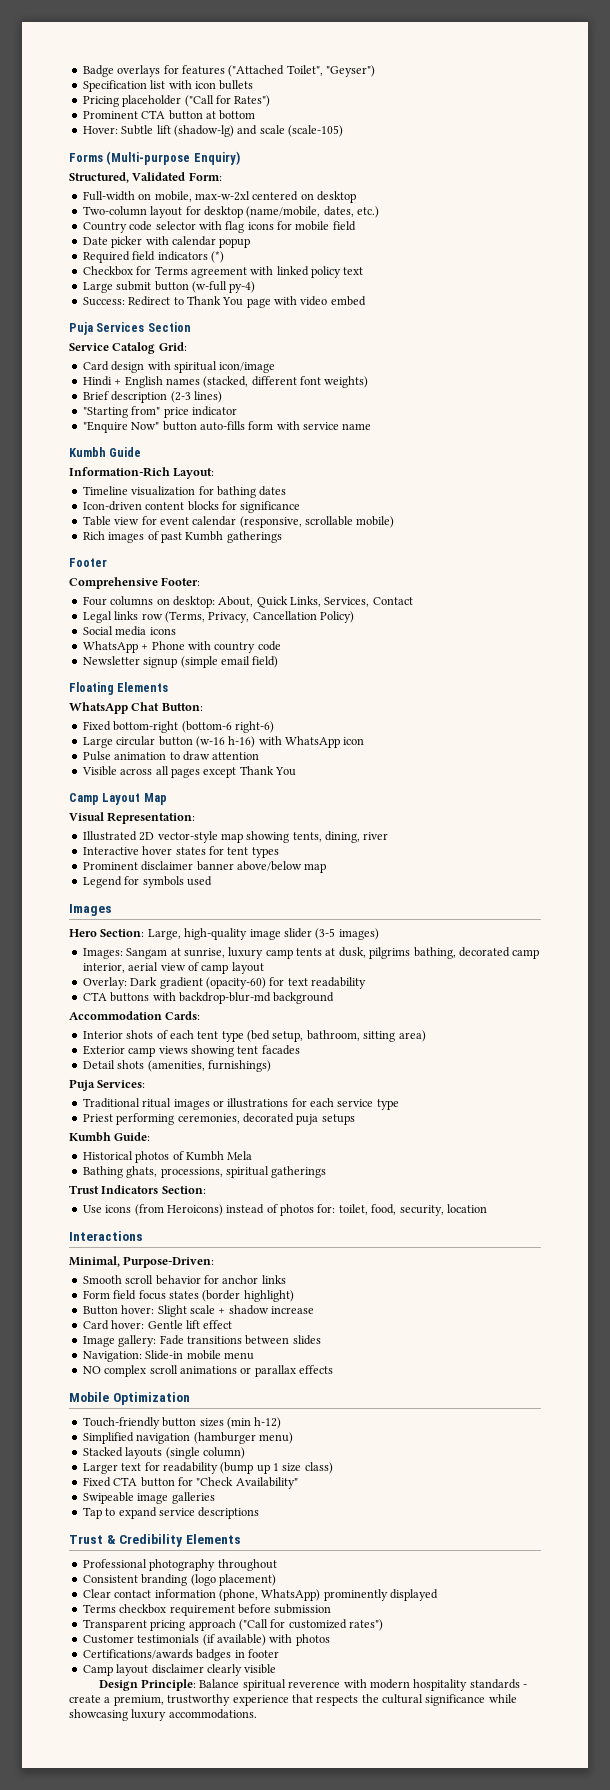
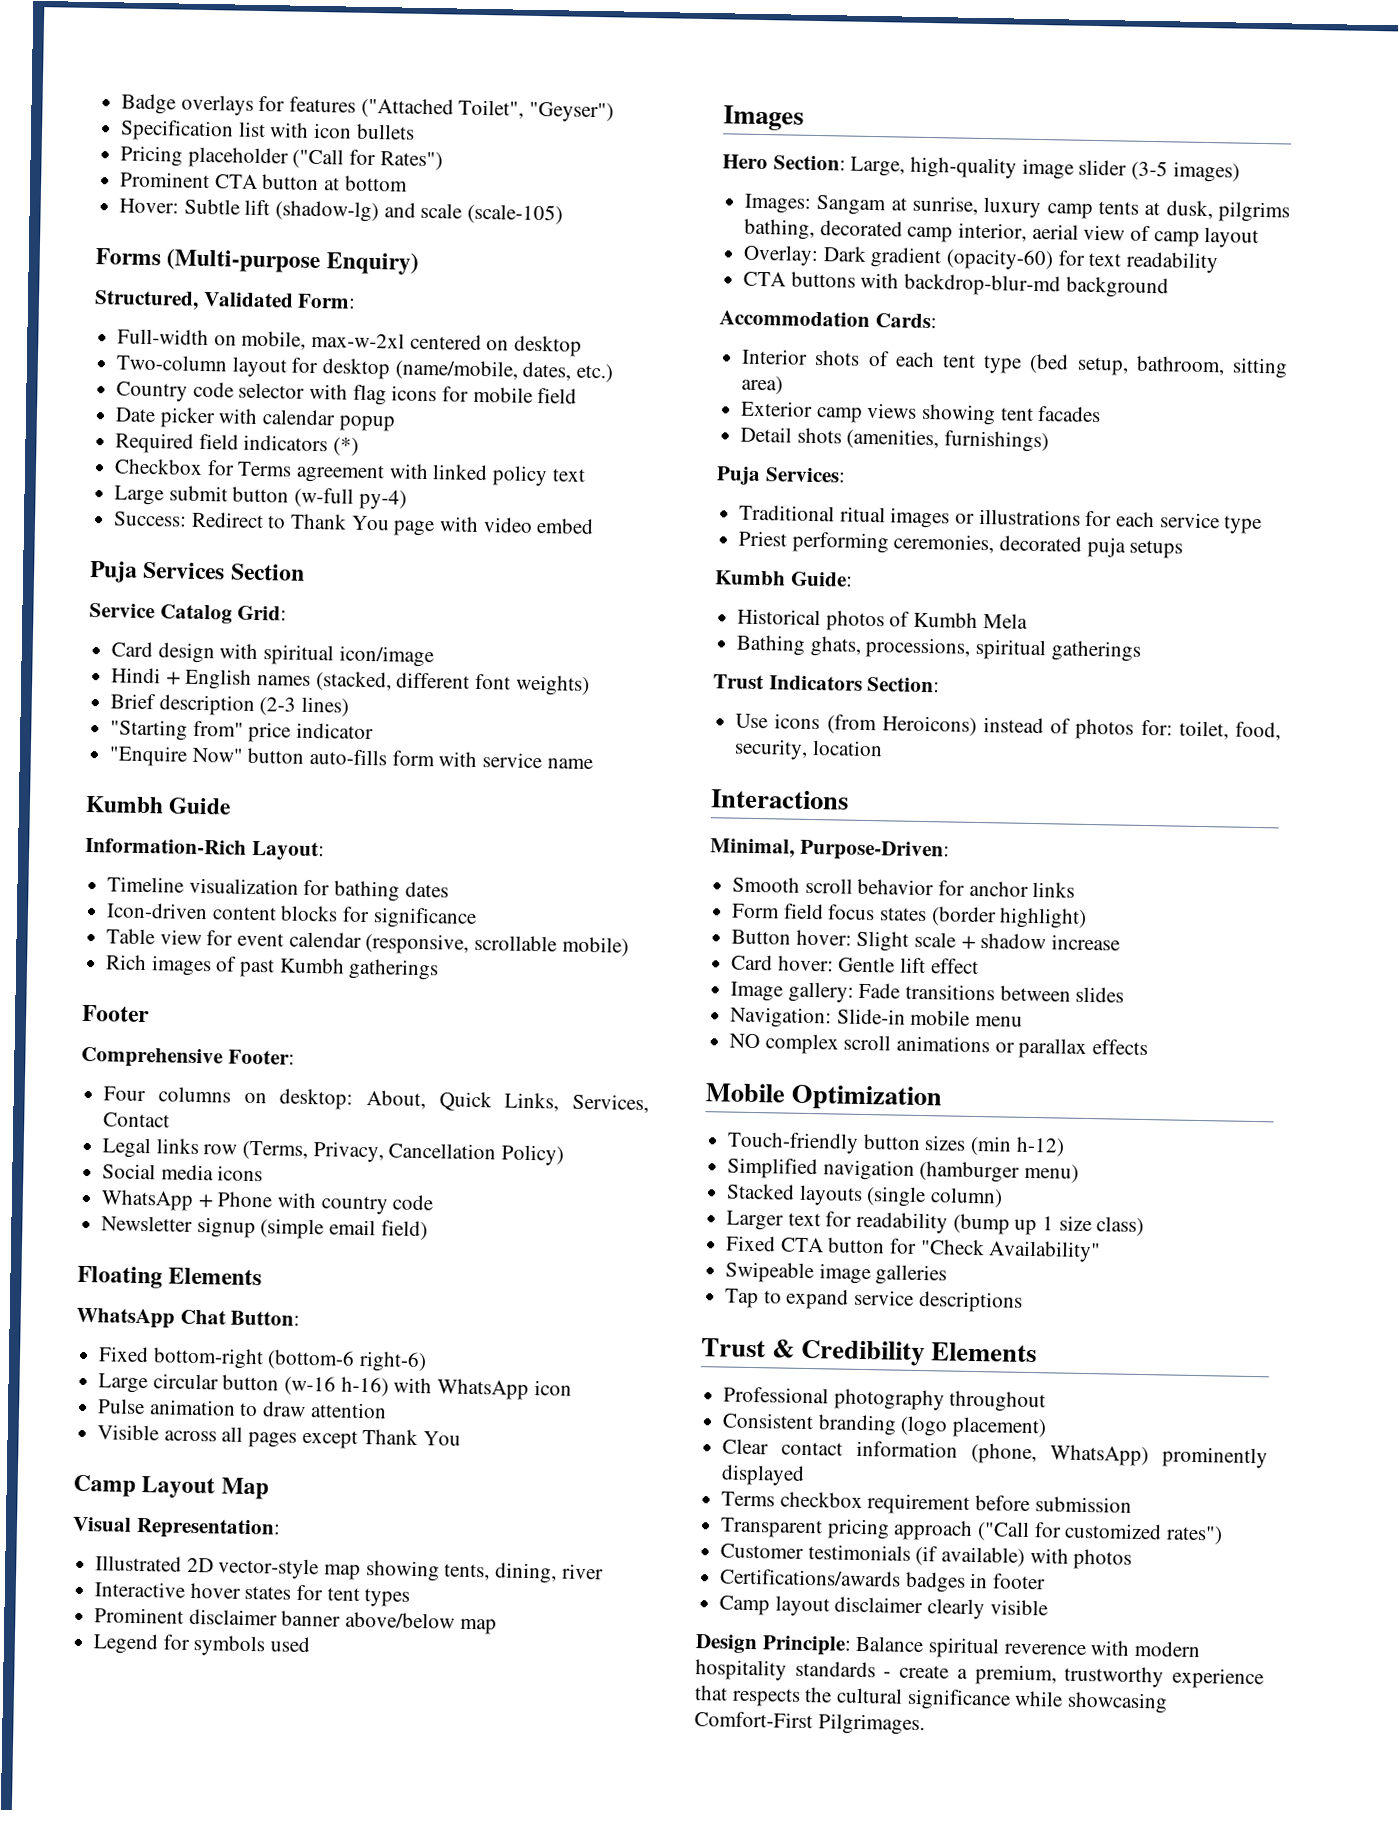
- Design Principle: Balance spiritual reverence with modern hospitality standards - create a premium, trustworthy experience that respects the cultural significance while showcasing luxury accommodations.
+ Design Principle: Balance spiritual reverence with modern hospitality standards - create a premium, trustworthy experience that respects the cultural significance while showcasing Comfort-First Pilgrimages.

